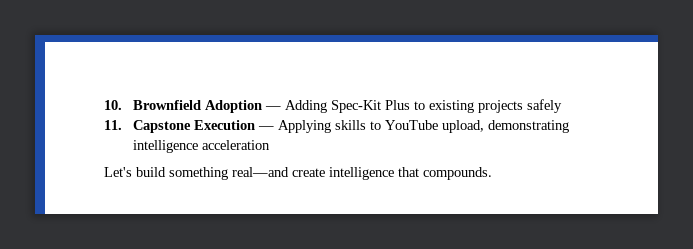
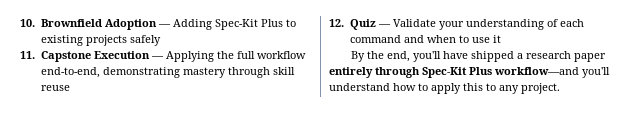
- 11. Capstone Execution — Applying skills to YouTube upload, demonstrating intelligence acceleration
- Let's build something real—and create intelligence that compounds.
+ 11. Capstone Execution — Applying the full workflow end-to-end, demonstrating mastery through skill reuse
+ 12. Quiz — Validate your understanding of each command and when to use it
+ By the end, you'll have shipped a research paper entirely through Spec-Kit Plus workflow—and you'll understand how to apply this to any project.

